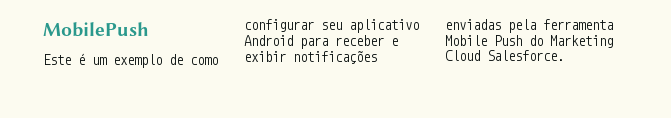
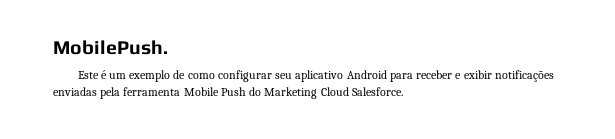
- MobilePush
+ MobilePush.

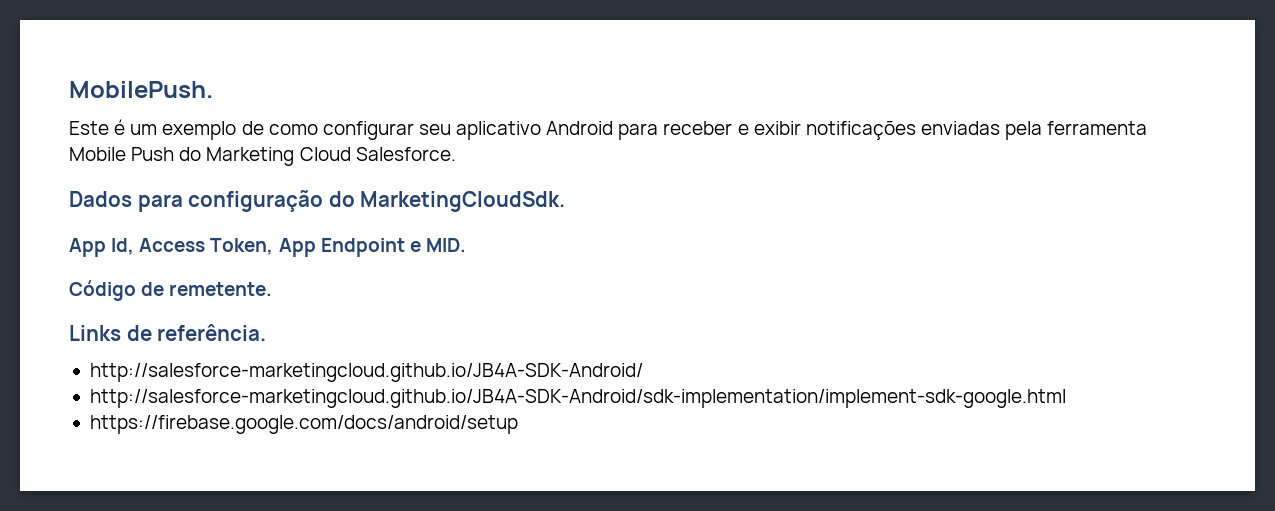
+ Dados para configuração do MarketingCloudSdk.
+ App Id, Access Token, App Endpoint e MID.
+ Código de remetente.
+ Links de referência.
+ http://salesforce-marketingcloud.github.io/JB4A-SDK-Android/
+ http://salesforce-marketingcloud.github.io/JB4A-SDK-Android/sdk-implementation/implement-sdk-google.html
+ https://firebase.google.com/docs/android/setup

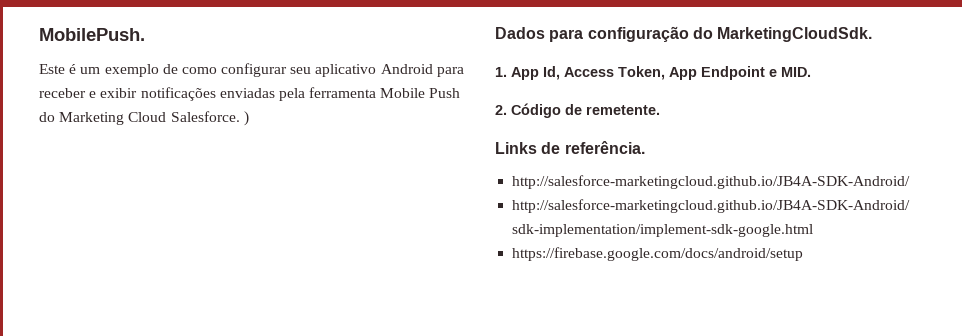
- Este é um exemplo de como configurar seu aplicativo Android para receber e exibir notificações enviadas pela ferramenta Mobile Push do Marketing Cloud Salesforce.
+ Este é um exemplo de como configurar seu aplicativo Android para receber e exibir notificações enviadas pela ferramenta Mobile Push do Marketing Cloud Salesforce. )
- App Id, Access Token, App Endpoint e MID.
+ 1. App Id, Access Token, App Endpoint e MID.
- Código de remetente.
+ 2. Código de remetente.

